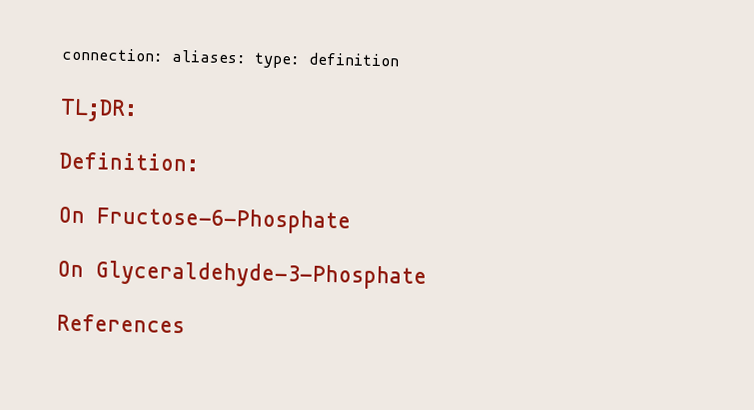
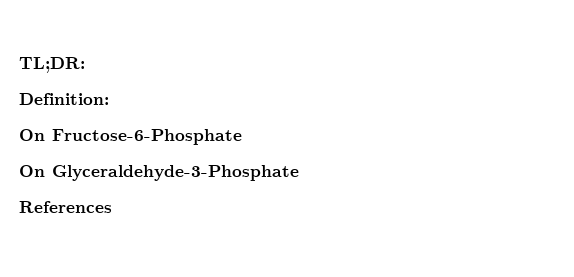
- connection: aliases: type: definition

